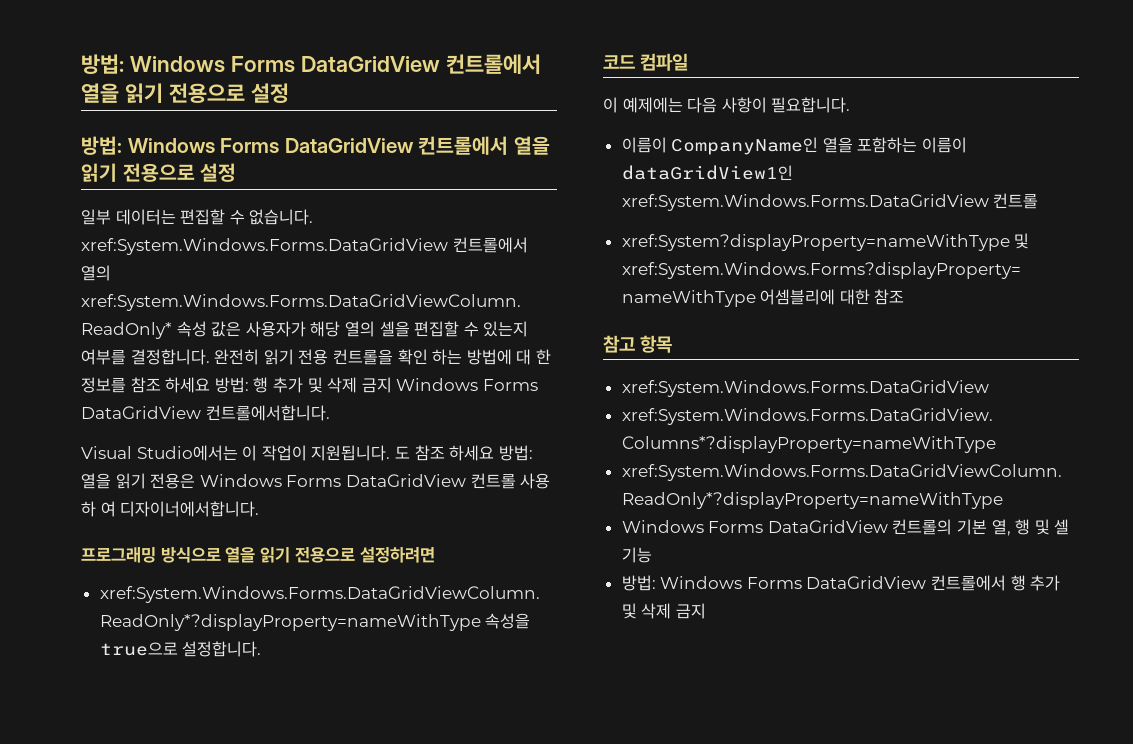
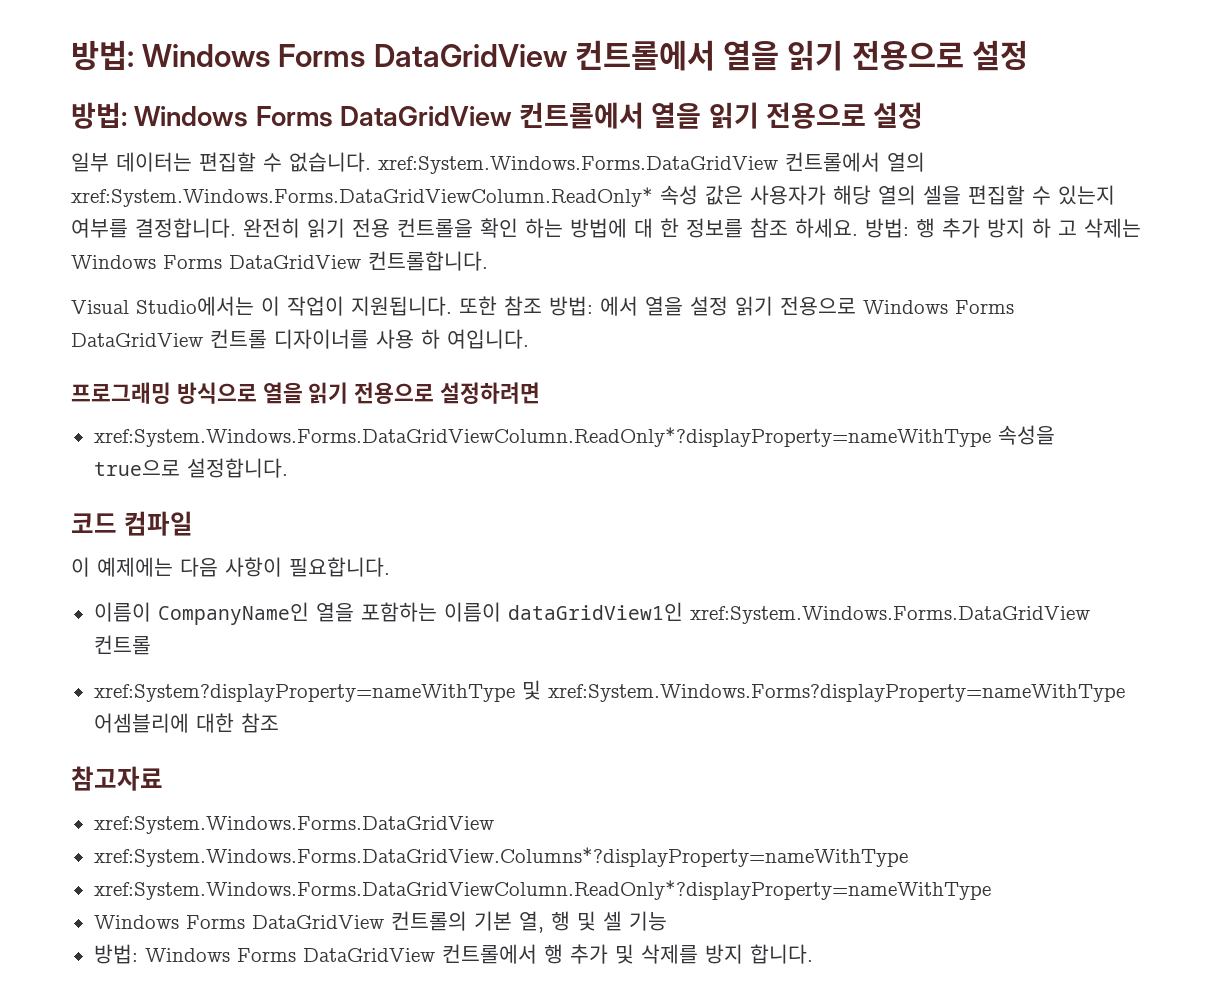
- 완전히 읽기 전용 컨트롤을 확인 하는 방법에 대 한 정보를 참조 하세요 방법: 행 추가 및 삭제 금지 Windows Forms DataGridView 컨트롤에서합니다.
+ 완전히 읽기 전용 컨트롤을 확인 하는 방법에 대 한 정보를 참조 하세요. 방법: 행 추가 방지 하 고 삭제는 Windows Forms DataGridView 컨트롤합니다.
- 도 참조 하세요 방법: 열을 읽기 전용은 Windows Forms DataGridView 컨트롤 사용 하 여 디자이너에서합니다.
+ 또한 참조 방법: 에서 열을 설정 읽기 전용으로 Windows Forms DataGridView 컨트롤 디자이너를 사용 하 여입니다.
- 참고 항목
+ 참고자료
- 방법: Windows Forms DataGridView 컨트롤에서 행 추가 및 삭제 금지
+ 방법: Windows Forms DataGridView 컨트롤에서 행 추가 및 삭제를 방지 합니다.

